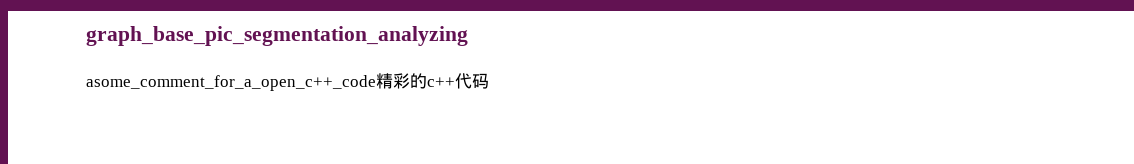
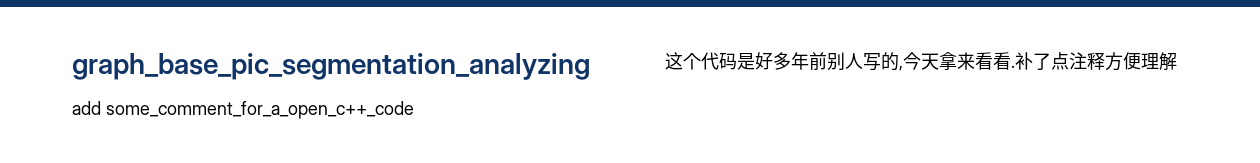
- asome_comment_for_a_open_c++_code精彩的c++代码
+ add some_comment_for_a_open_c++_code
+ 这个代码是好多年前别人写的,今天拿来看看.补了点注释方便理解

